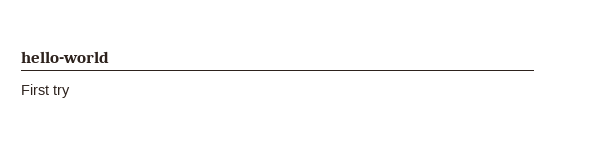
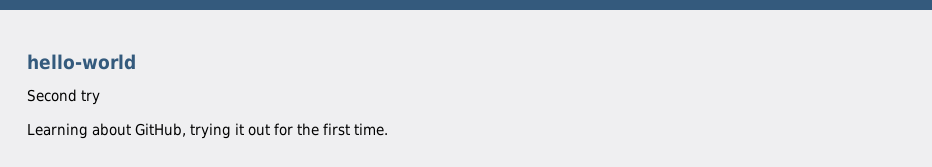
- First try
+ Second try
+ Learning about GitHub, trying it out for the first time.

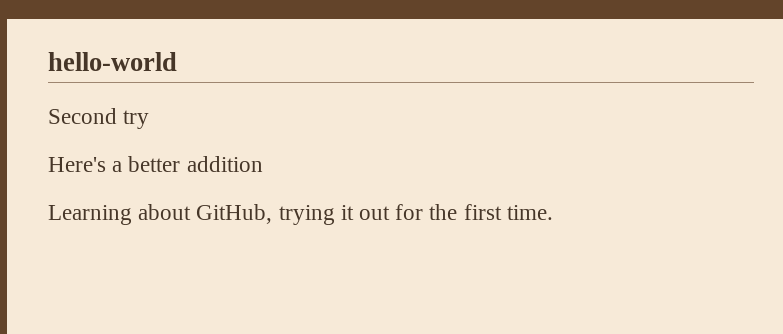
+ Here's a better addition

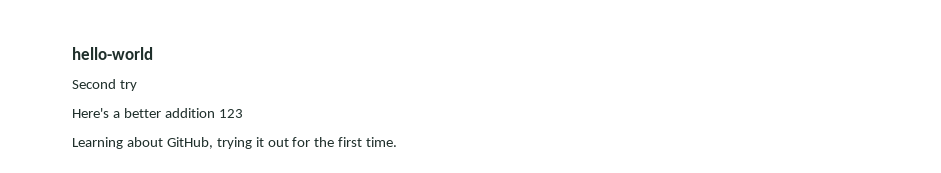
- Here's a better addition
+ Here's a better addition 123

